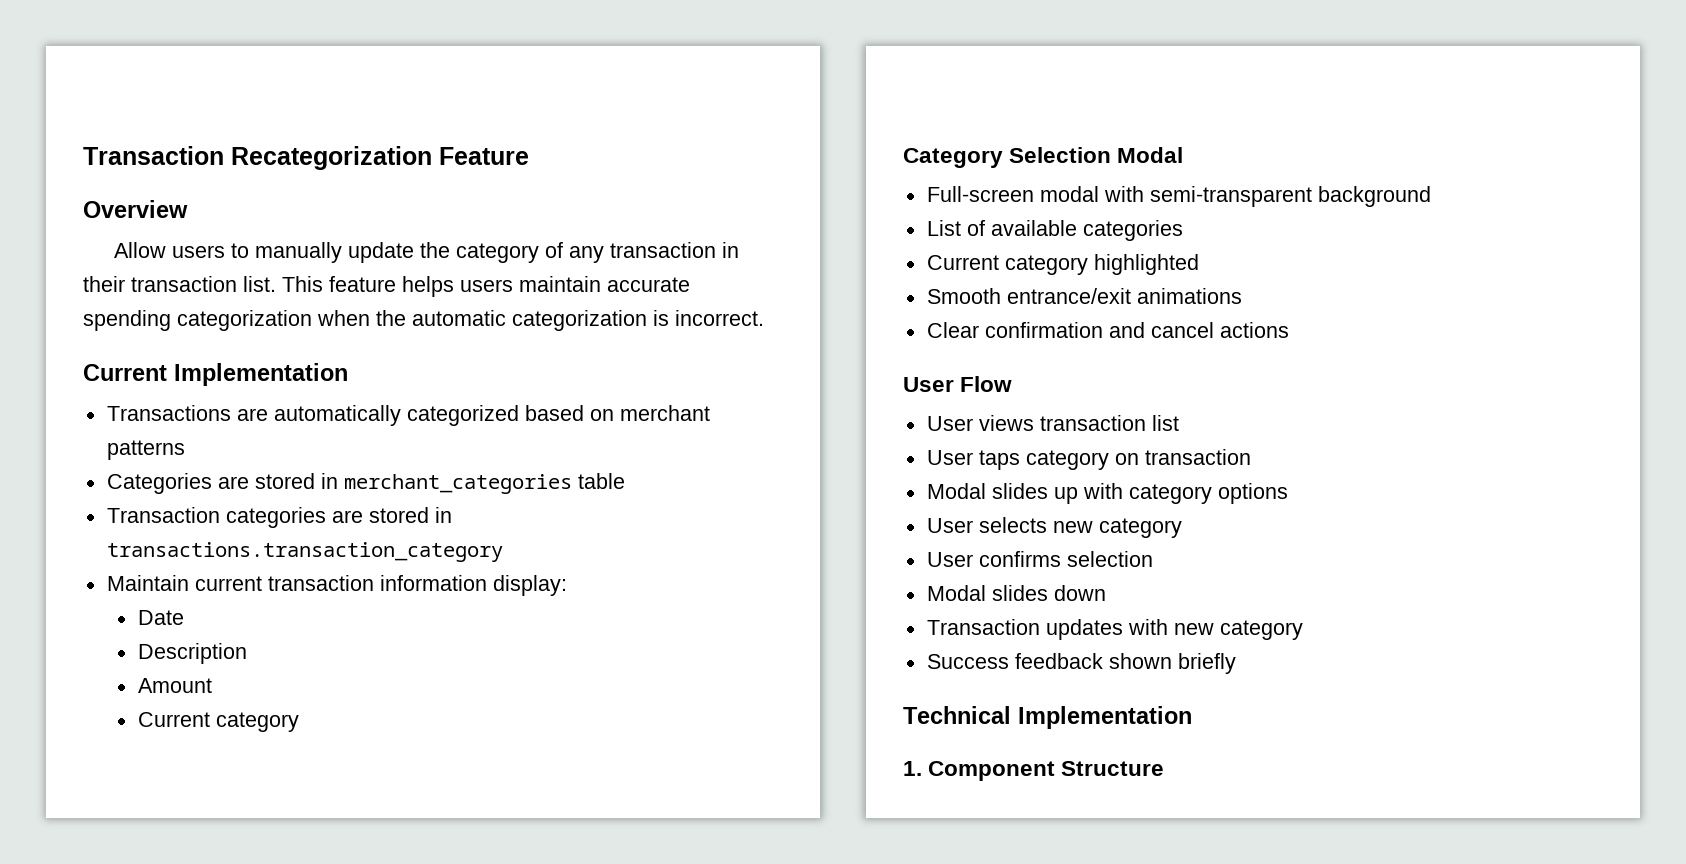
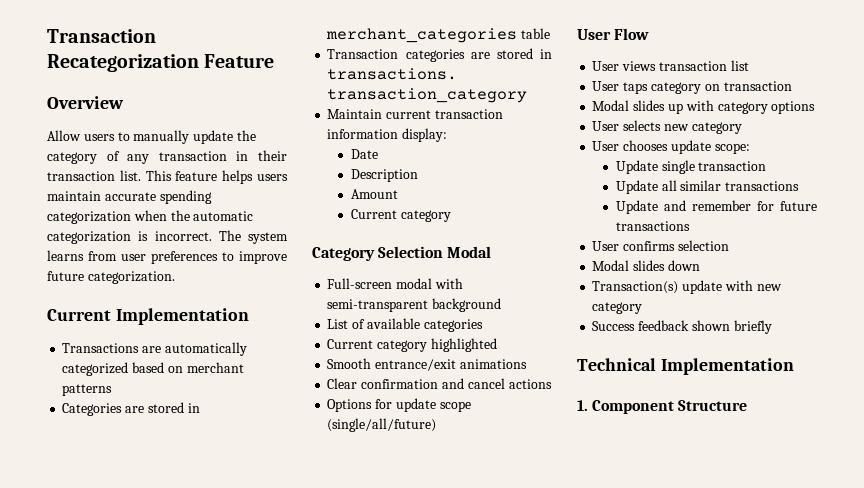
+ The system learns from user preferences to improve future categorization.
+ Options for update scope (single/all/future)
+ User chooses update scope:
+ Update single transaction
+ Update all similar transactions
+ Update and remember for future transactions
- Transaction updates with new category
+ Transaction(s) update with new category

